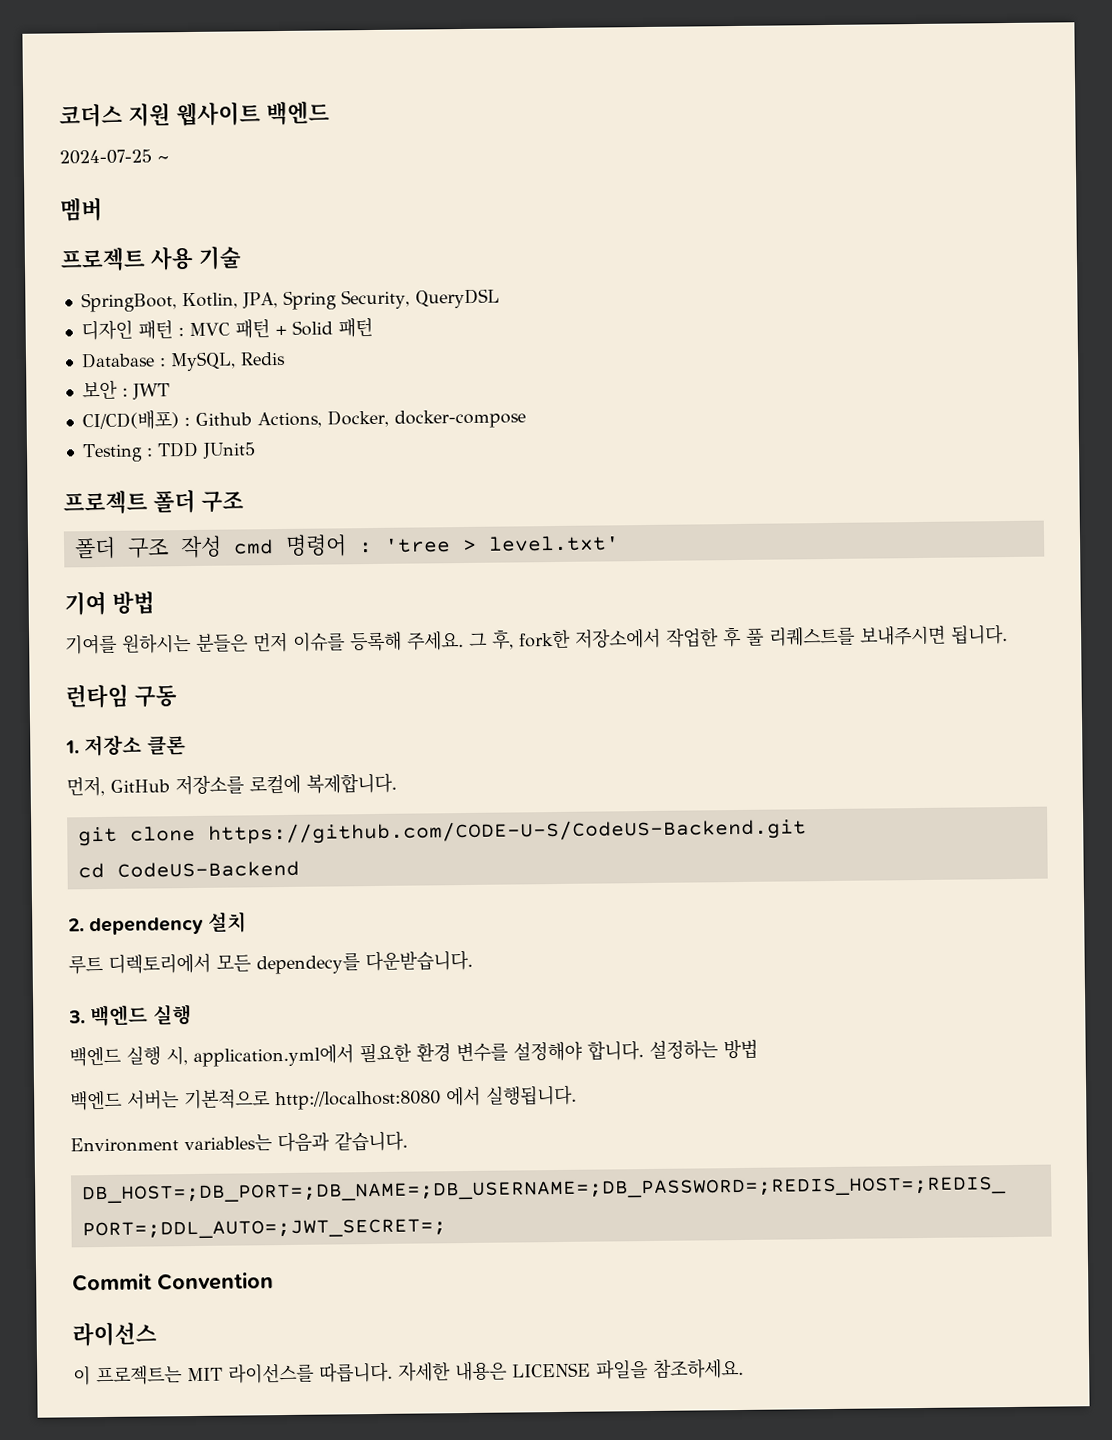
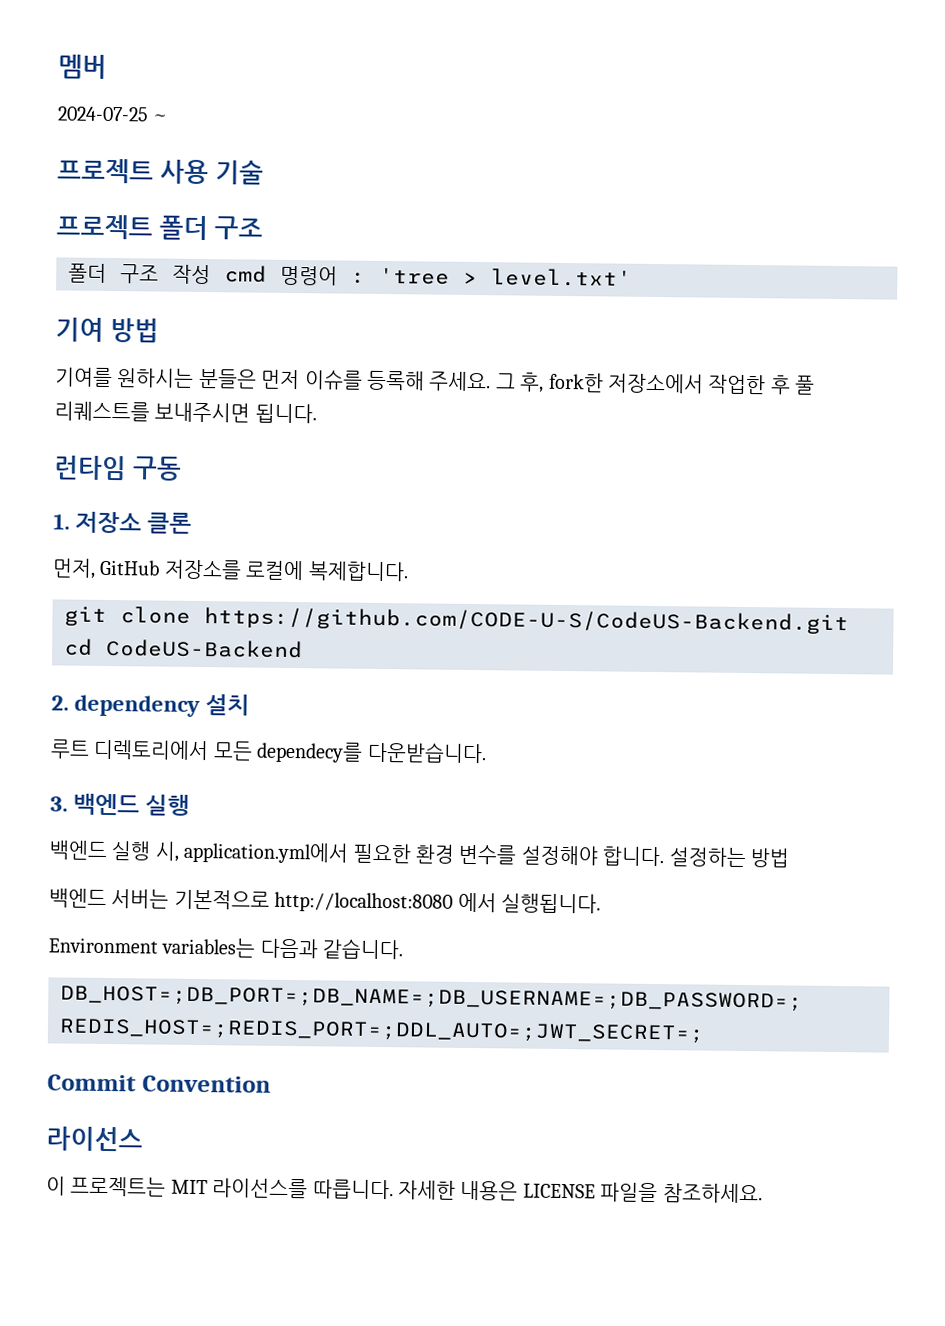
- 코더스 지원 웹사이트 백엔드
+ 멤버
- 멤버
- SpringBoot, Kotlin, JPA, Spring Security, QueryDSL
- 디자인 패턴 : MVC 패턴 + Solid 패턴
- Database : MySQL, Redis
- 보안 : JWT
- CI/CD(배포) : Github Actions, Docker, docker-compose
- Testing : TDD JUnit5

